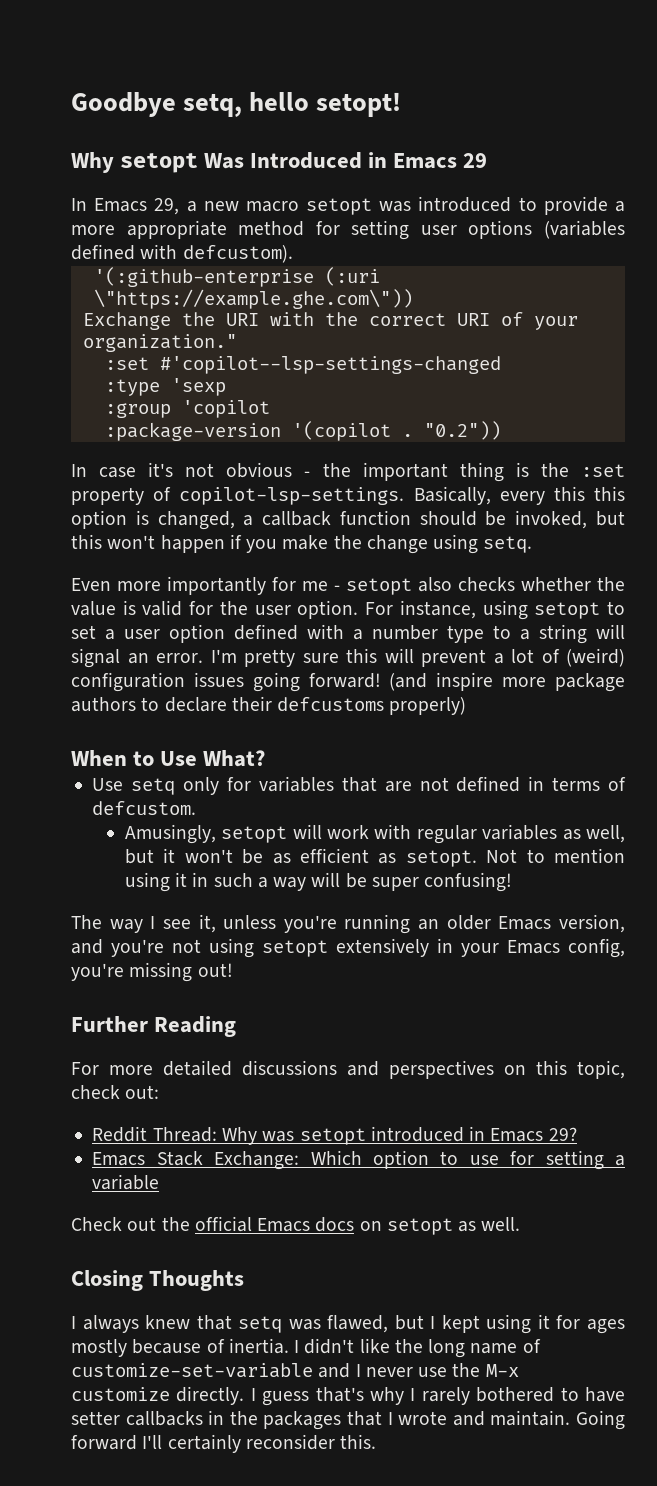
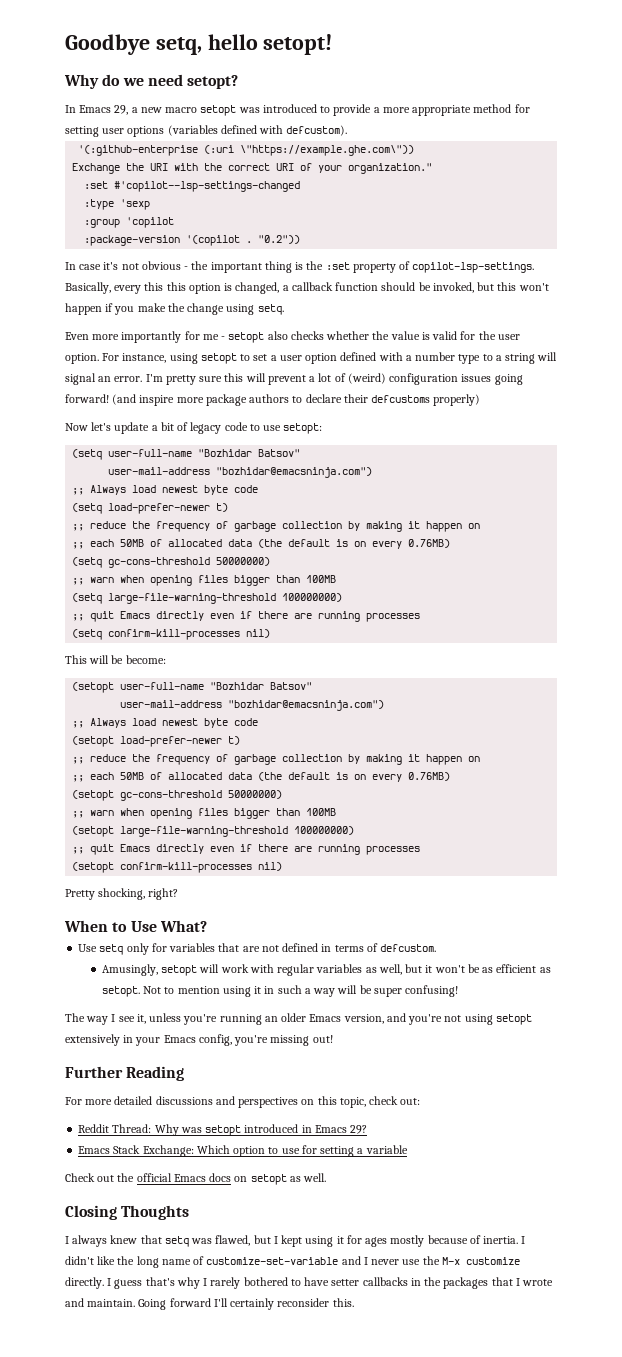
- Why setopt Was Introduced in Emacs 29
+ Why do we need setopt?
+ Now let's update a bit of legacy code to use setopt:
+ (setq user-full-name "Bozhidar Batsov"
+ user-mail-address "bozhidar@emacsninja.com")
+ ;; Always load newest byte code
+ (setq load-prefer-newer t)
+ ;; reduce the frequency of garbage collection by making it happen on
+ ;; each 50MB of allocated data (the default is on every 0.76MB)
+ (setq gc-cons-threshold 50000000)
+ ;; warn when opening files bigger than 100MB
+ (setq large-file-warning-threshold 100000000)
+ ;; quit Emacs directly even if there are running processes
+ (setq confirm-kill-processes nil)
+ This will be become:
+ (setopt user-full-name "Bozhidar Batsov"
+ user-mail-address "bozhidar@emacsninja.com")
+ ;; Always load newest byte code
+ (setopt load-prefer-newer t)
+ ;; reduce the frequency of garbage collection by making it happen on
+ ;; each 50MB of allocated data (the default is on every 0.76MB)
+ (setopt gc-cons-threshold 50000000)
+ ;; warn when opening files bigger than 100MB
+ (setopt large-file-warning-threshold 100000000)
+ ;; quit Emacs directly even if there are running processes
+ (setopt confirm-kill-processes nil)
+ Pretty shocking, right?

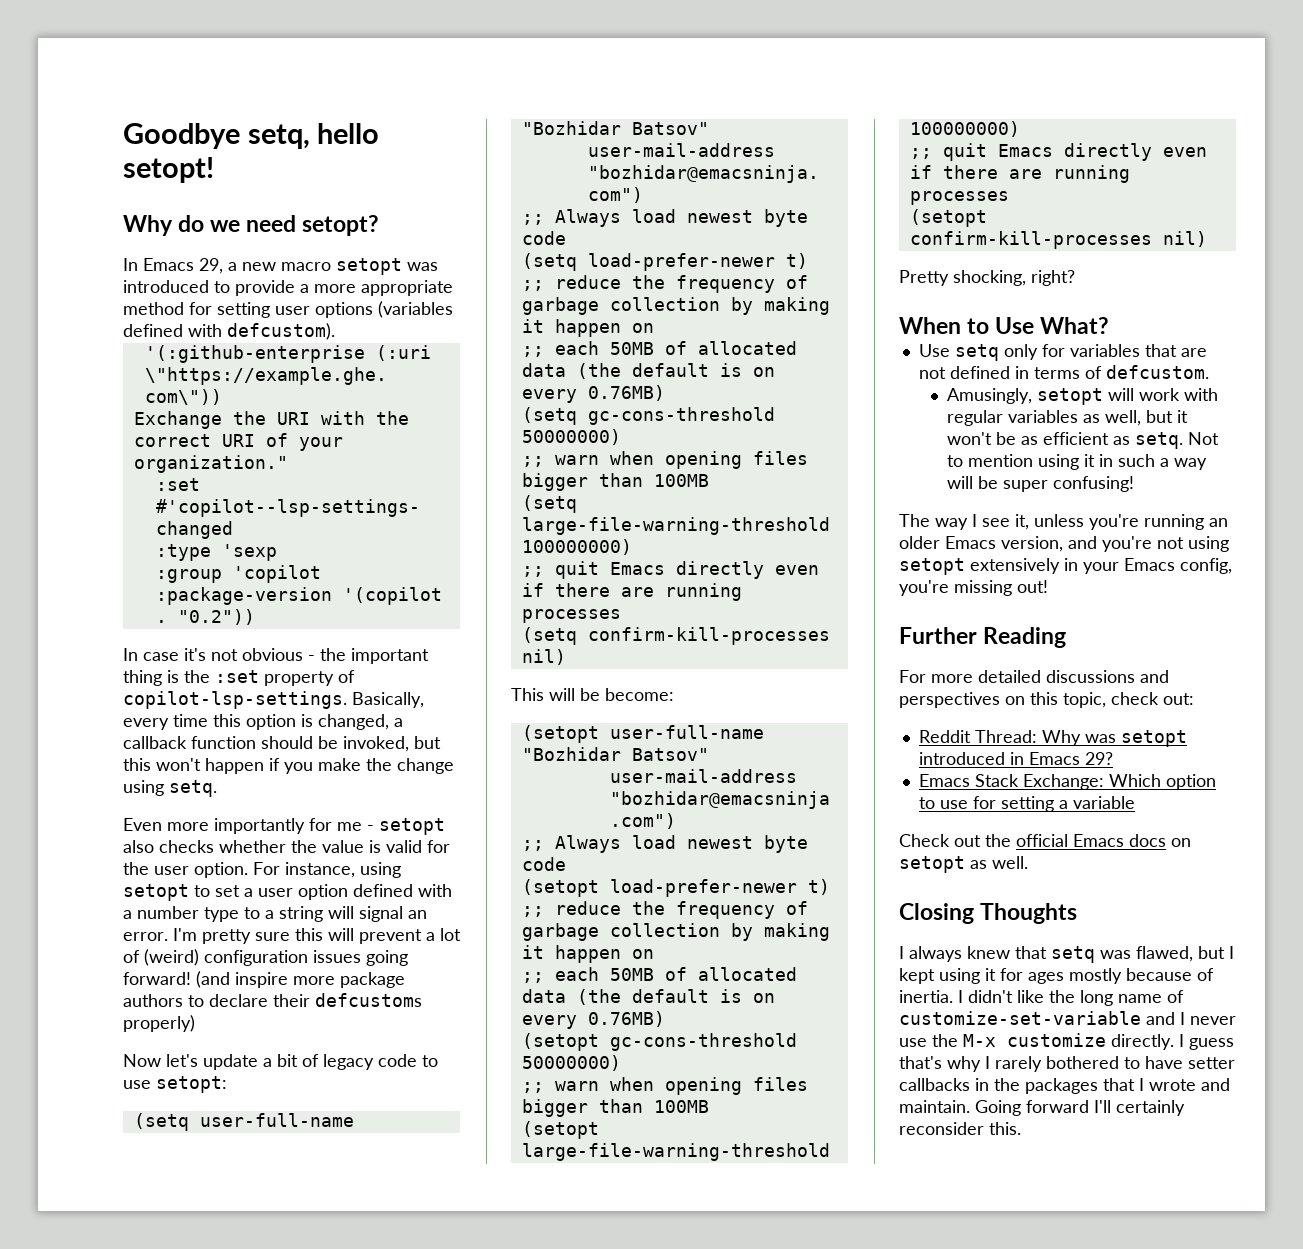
- Basically, every this this option is changed, a callback function should be invoked, but this won't happen if you make the change using setq.
+ Basically, every time this option is changed, a callback function should be invoked, but this won't happen if you make the change using setq.
- Amusingly, setopt will work with regular variables as well, but it won't be as efficient as setopt.
+ Amusingly, setopt will work with regular variables as well, but it won't be as efficient as setq.

